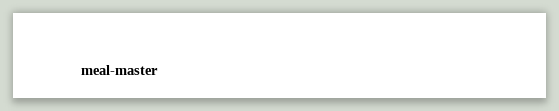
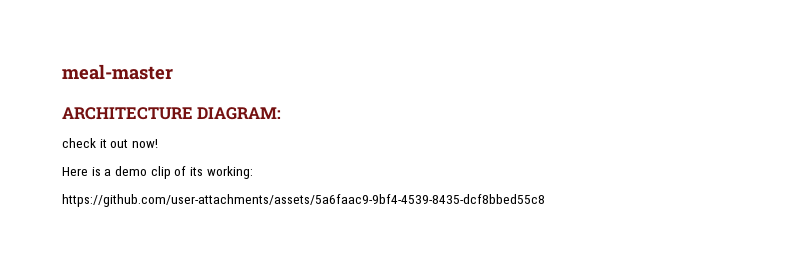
+ ARCHITECTURE DIAGRAM:
+ check it out now!
+ Here is a demo clip of its working:
+ https://github.com/user-attachments/assets/5a6faac9-9bf4-4539-8435-dcf8bbed55c8

